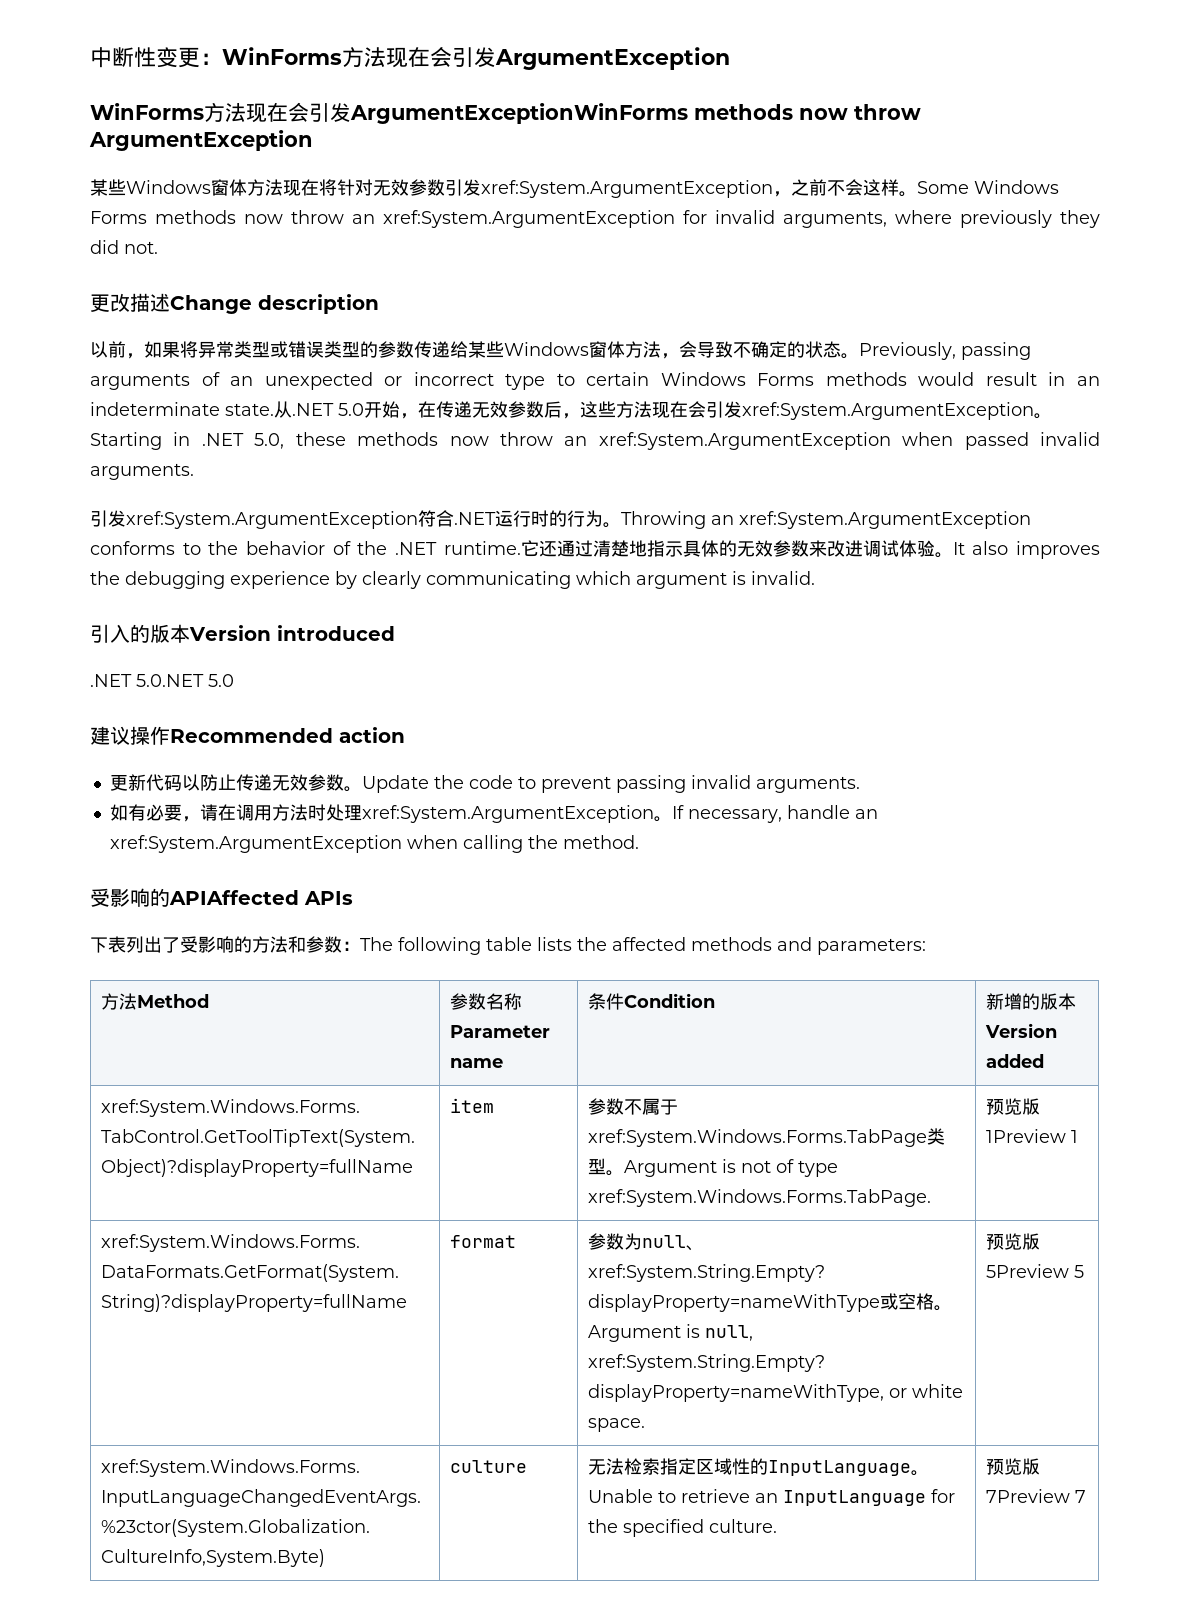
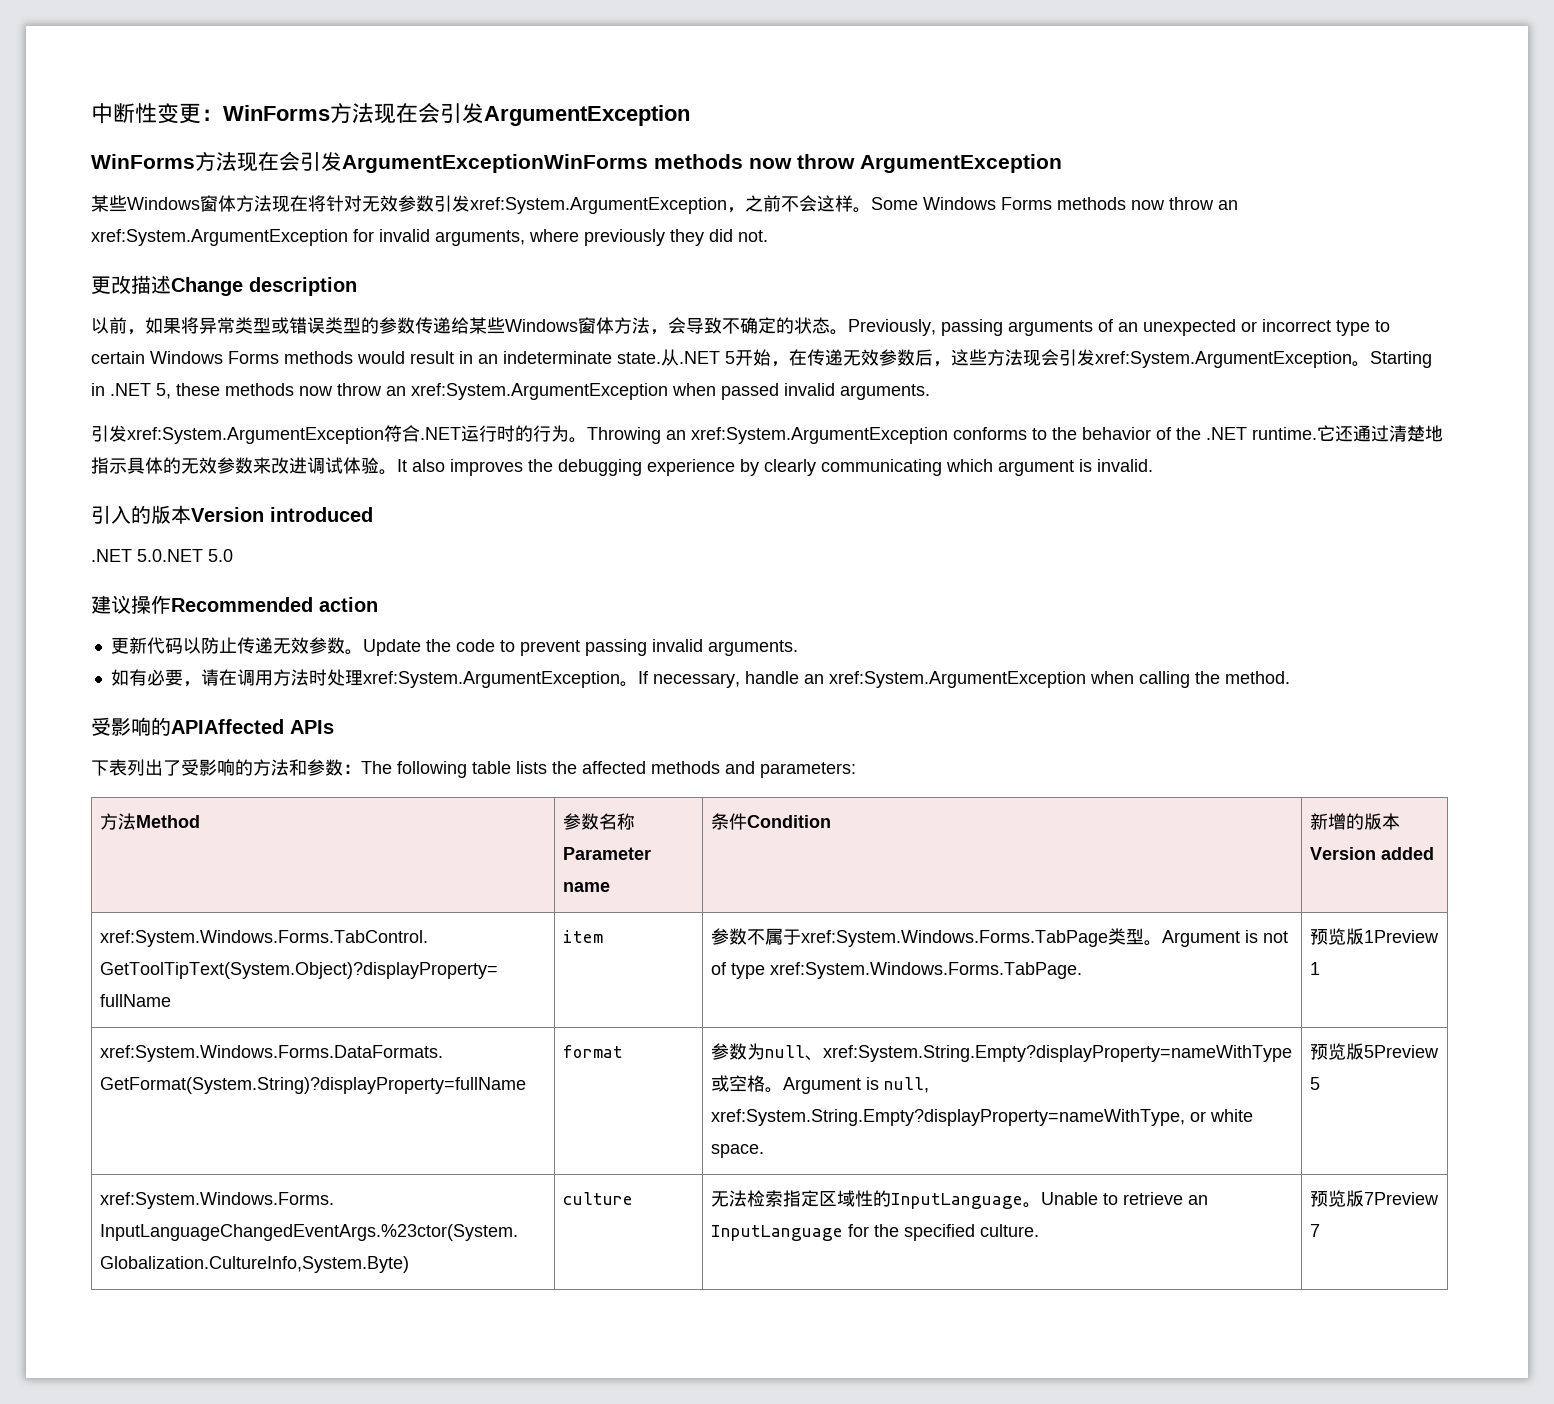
- 从.NET 5.0开始，在传递无效参数后，这些方法现在会引发xref:System.ArgumentException。
+ 从.NET 5开始，在传递无效参数后，这些方法现会引发xref:System.ArgumentException。
- Starting in .NET 5.0, these methods now throw an xref:System.ArgumentException when passed invalid arguments.
+ Starting in .NET 5, these methods now throw an xref:System.ArgumentException when passed invalid arguments.

